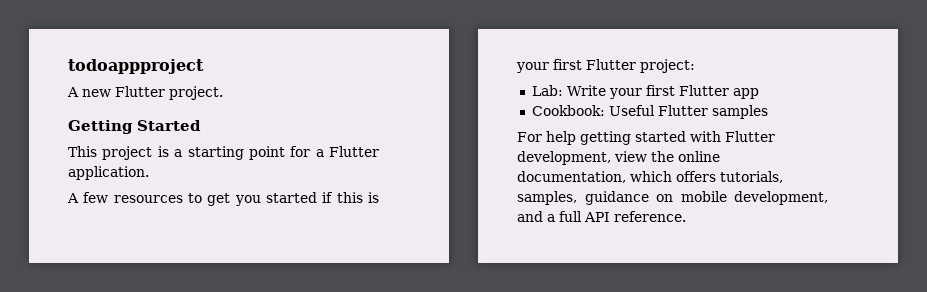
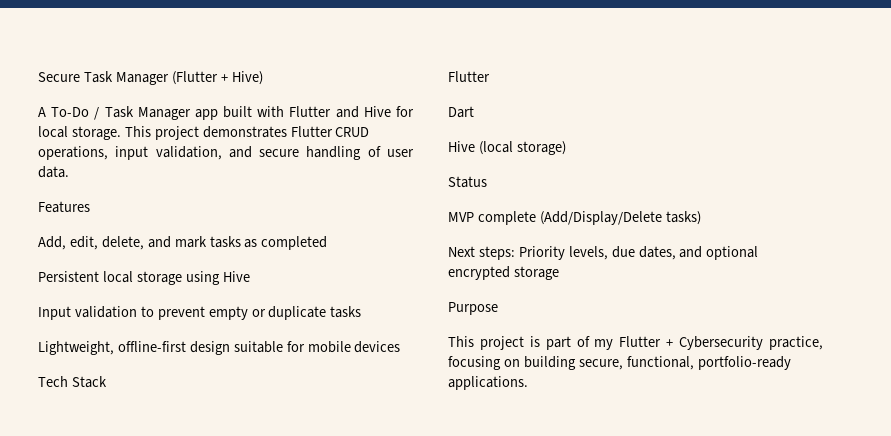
- todoappproject
- A new Flutter project.
- Getting Started
- This project is a starting point for a Flutter application.
- A few resources to get you started if this is your first Flutter project:
- Lab: Write your first Flutter app
- Cookbook: Useful Flutter samples
- For help getting started with Flutter development, view the online documentation, which offers tutorials, samples, guidance on mobile development, and a full API reference.
+ Secure Task Manager (Flutter + Hive)
+ A To-Do / Task Manager app built with Flutter and Hive for local storage. This project demonstrates Flutter CRUD operations, input validation, and secure handling of user data.
+ Features
+ Add, edit, delete, and mark tasks as completed
+ Persistent local storage using Hive
+ Input validation to prevent empty or duplicate tasks
+ Lightweight, offline-first design suitable for mobile devices
+ Tech Stack
+ Flutter
+ Dart
+ Hive (local storage)
+ Status
+ MVP complete (Add/Display/Delete tasks)
+ Next steps: Priority levels, due dates, and optional encrypted storage
+ Purpose
+ This project is part of my Flutter + Cybersecurity practice, focusing on building secure, functional, portfolio-ready applications.

